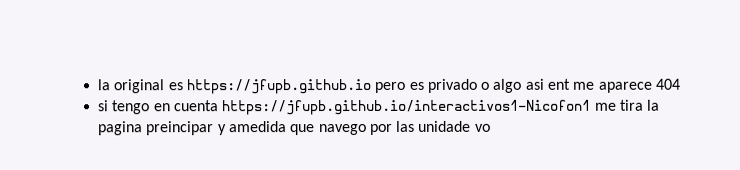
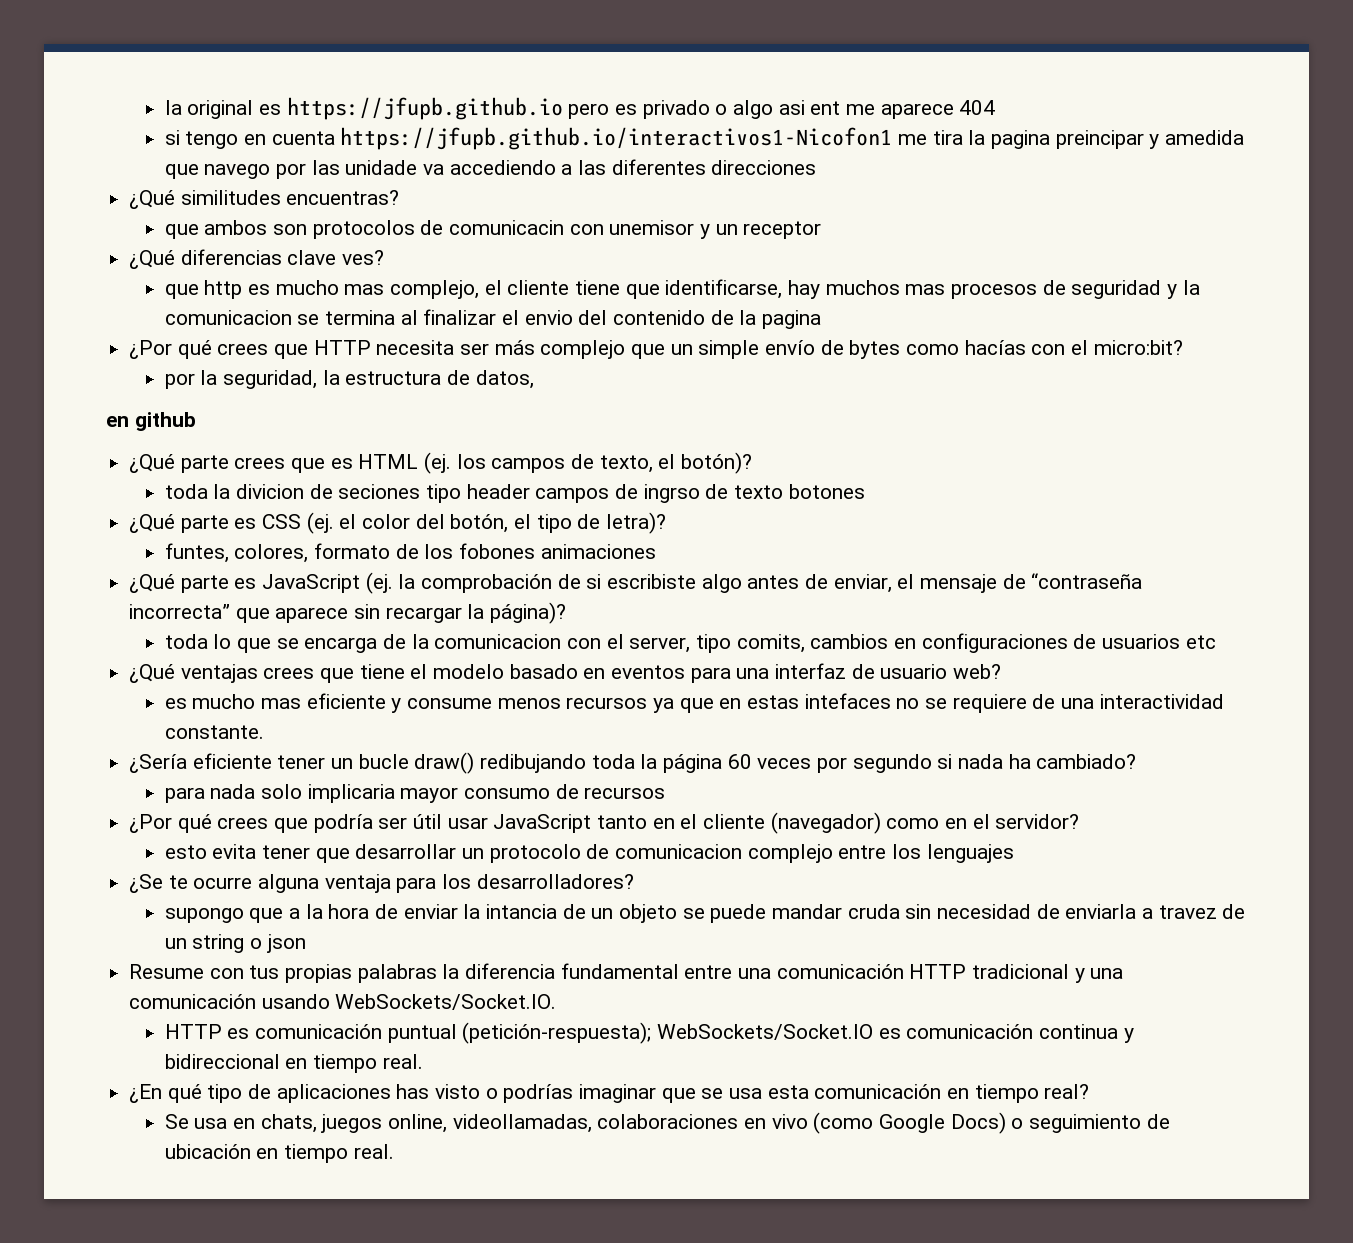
- si tengo en cuenta https://jfupb.github.io/interactivos1-Nicofon1 me tira la pagina preincipar y amedida que navego por las unidade vo
+ si tengo en cuenta https://jfupb.github.io/interactivos1-Nicofon1 me tira la pagina preincipar y amedida que navego por las unidade va accediendo a las diferentes direcciones
+ ¿Qué similitudes encuentras?
+ que ambos son protocolos de comunicacin con unemisor y un receptor
+ ¿Qué diferencias clave ves?
+ que http es mucho mas complejo, el cliente tiene que identificarse, hay muchos mas procesos de seguridad y la comunicacion se termina al finalizar el envio del contenido de la pagina
+ ¿Por qué crees que HTTP necesita ser más complejo que un simple envío de bytes como hacías con el micro:bit?
+ por la seguridad, la estructura de datos,
+ en github
+ ¿Qué parte crees que es HTML (ej. los campos de texto, el botón)?
+ toda la divicion de seciones tipo header campos de ingrso de texto botones
+ ¿Qué parte es CSS (ej. el color del botón, el tipo de letra)?
+ funtes, colores, formato de los fobones animaciones
+ ¿Qué parte es JavaScript (ej. la comprobación de si escribiste algo antes de enviar, el mensaje de “contraseña incorrecta” que aparece sin recargar la página)?
+ toda lo que se encarga de la comunicacion con el server, tipo comits, cambios en configuraciones de usuarios etc
+ ¿Qué ventajas crees que tiene el modelo basado en eventos para una interfaz de usuario web?
+ es mucho mas eficiente y consume menos recursos ya que en estas intefaces no se requiere de una interactividad constante.
+ ¿Sería eficiente tener un bucle draw() redibujando toda la página 60 veces por segundo si nada ha cambiado?
+ para nada solo implicaria mayor consumo de recursos
+ ¿Por qué crees que podría ser útil usar JavaScript tanto en el cliente (navegador) como en el servidor?
+ esto evita tener que desarrollar un protocolo de comunicacion complejo entre los lenguajes
+ ¿Se te ocurre alguna ventaja para los desarrolladores?
+ supongo que a la hora de enviar la intancia de un objeto se puede mandar cruda sin necesidad de enviarla a travez de un string o json
+ Resume con tus propias palabras la diferencia fundamental entre una comunicación HTTP tradicional y una comunicación usando WebSockets/Socket.IO.
+ HTTP es comunicación puntual (petición-respuesta); WebSockets/Socket.IO es comunicación continua y bidireccional en tiempo real.
+ ¿En qué tipo de aplicaciones has visto o podrías imaginar que se usa esta comunicación en tiempo real?
+ Se usa en chats, juegos online, videollamadas, colaboraciones en vivo (como Google Docs) o seguimiento de ubicación en tiempo real.

